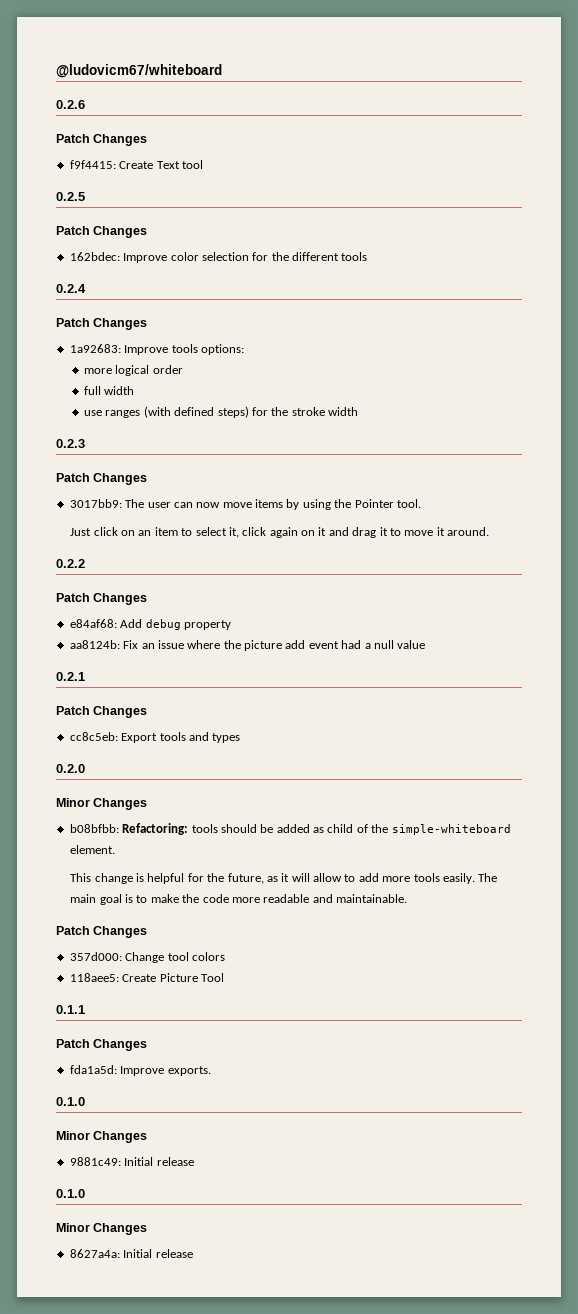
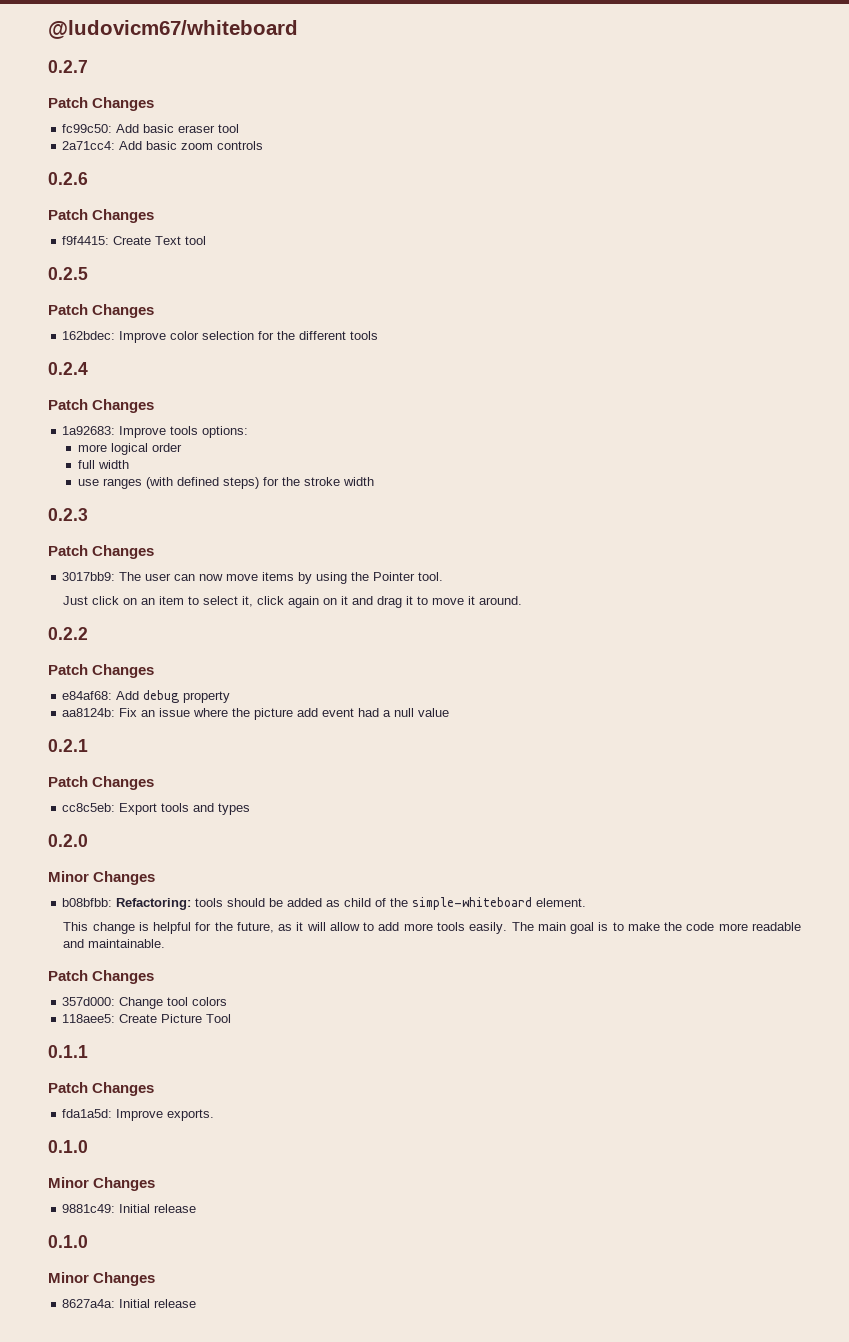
+ 0.2.7
+ Patch Changes
+ fc99c50: Add basic eraser tool
+ 2a71cc4: Add basic zoom controls

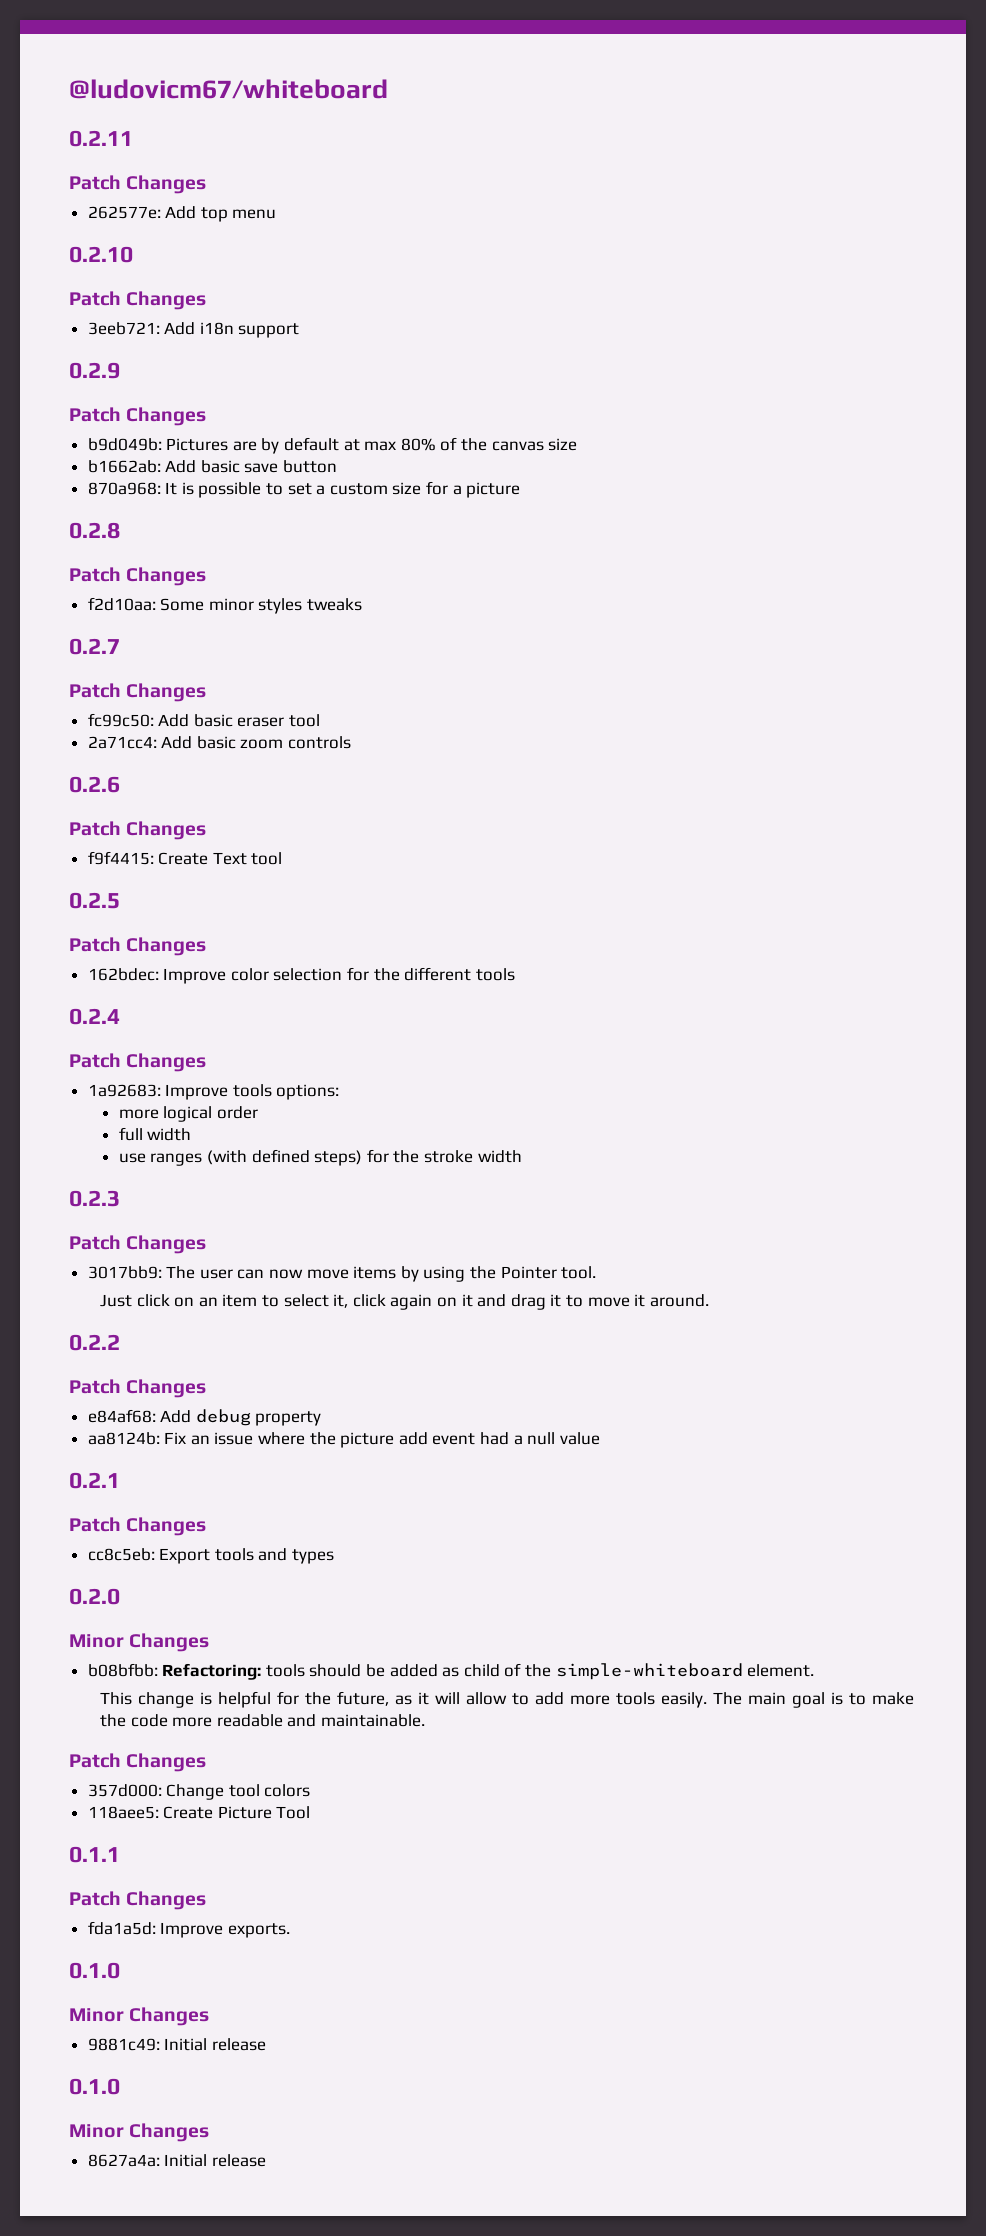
+ 0.2.11
+ Patch Changes
+ 262577e: Add top menu
+ 0.2.10
+ Patch Changes
+ 3eeb721: Add i18n support
+ 0.2.9
+ Patch Changes
+ b9d049b: Pictures are by default at max 80% of the canvas size
+ b1662ab: Add basic save button
+ 870a968: It is possible to set a custom size for a picture
+ 0.2.8
+ Patch Changes
+ f2d10aa: Some minor styles tweaks

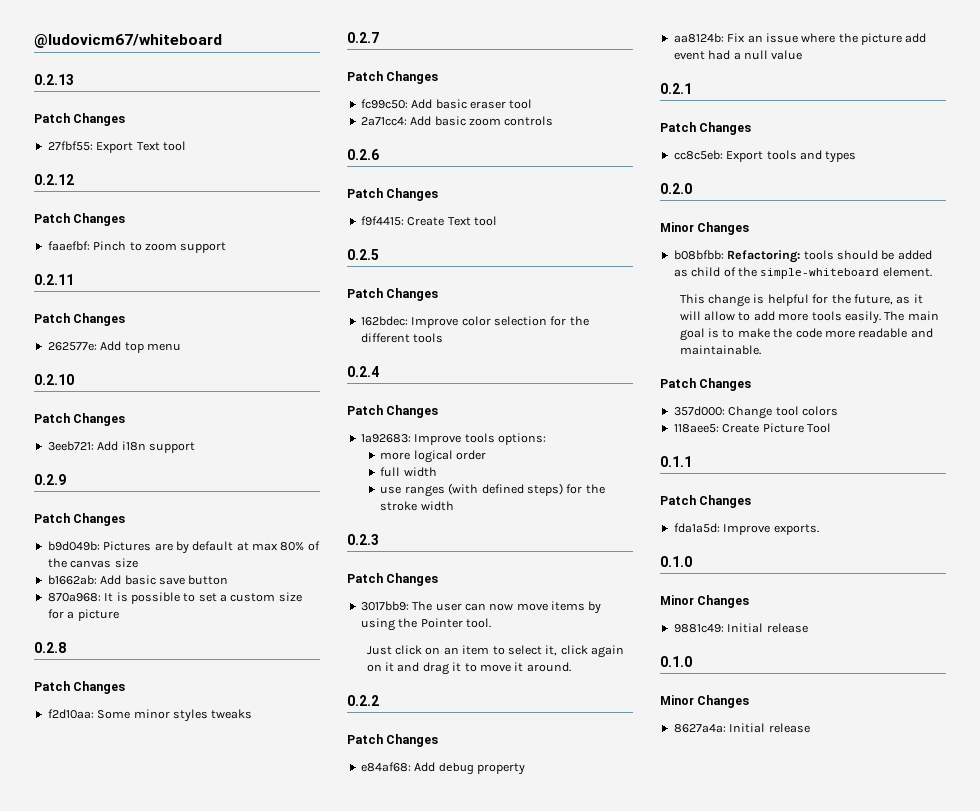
+ 0.2.13
+ Patch Changes
+ 27fbf55: Export Text tool
+ 0.2.12
+ Patch Changes
+ faaefbf: Pinch to zoom support

